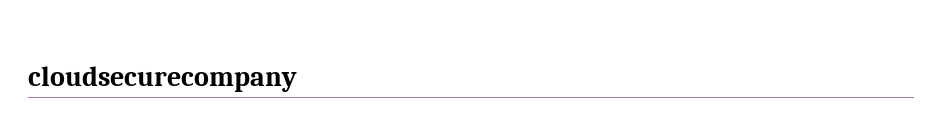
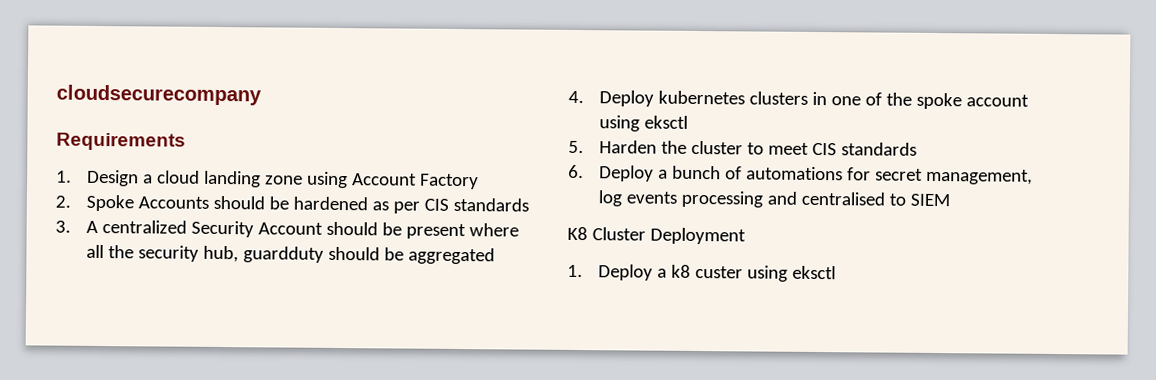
+ Requirements
+ 1. Design a cloud landing zone using Account Factory
+ 2. Spoke Accounts should be hardened as per CIS standards
+ 3. A centralized Security Account should be present where all the security hub, guardduty should be aggregated
+ 4. Deploy kubernetes clusters in one of the spoke account using eksctl
+ 5. Harden the cluster to meet CIS standards
+ 6. Deploy a bunch of automations for secret management, log events processing and centralised to SIEM
+ K8 Cluster Deployment
+ 1. Deploy a k8 custer using eksctl

